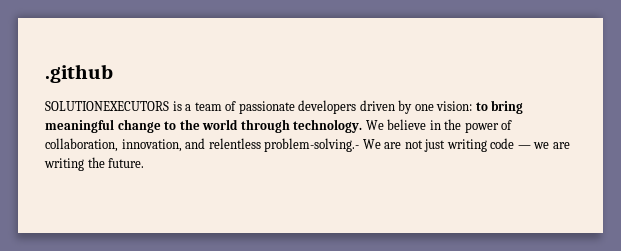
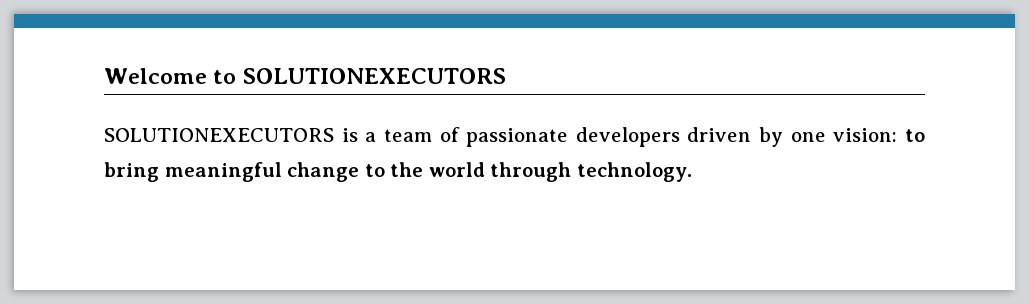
- .github
+ Welcome to SOLUTIONEXECUTORS
- We believe in the power of collaboration, innovation, and relentless problem-solving.- We are not just writing code — we are writing the future.

